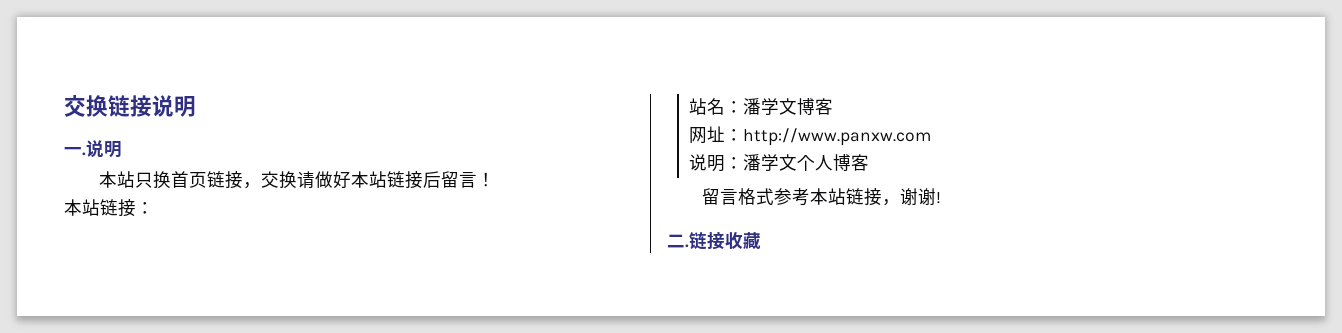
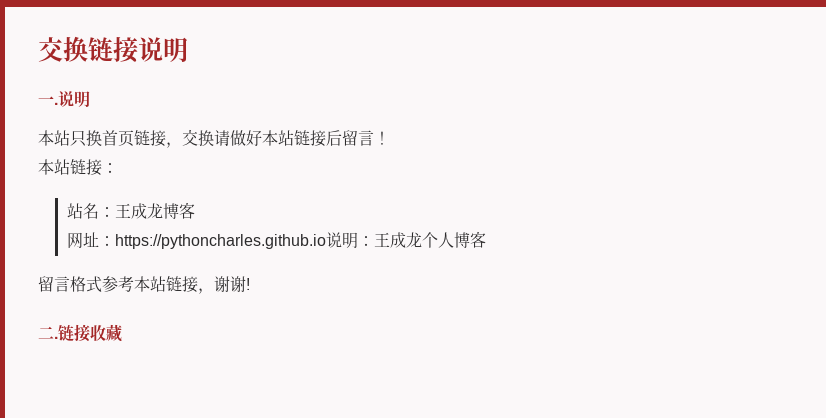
- 站名：潘学文博客
+ 站名：王成龙博客
- 网址：http://www.panxw.com
- 说明：潘学文个人博客
+ 网址：https://pythoncharles.github.io说明：王成龙个人博客

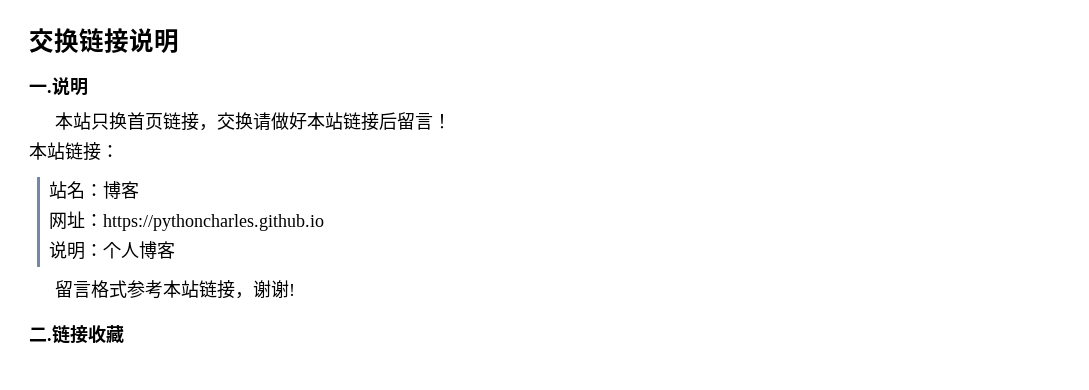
- 站名：王成龙博客
+ 站名：博客
- 网址：https://pythoncharles.github.io说明：王成龙个人博客
+ 网址：https://pythoncharles.github.io
+ 说明：个人博客

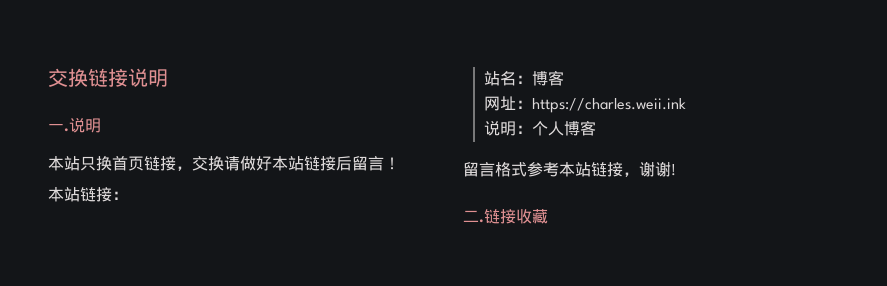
- 网址：https://pythoncharles.github.io
+ 网址：https://charles.weii.ink

